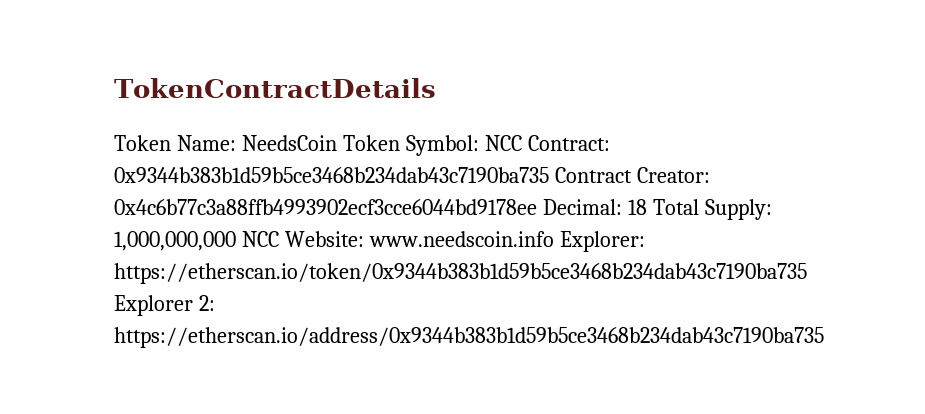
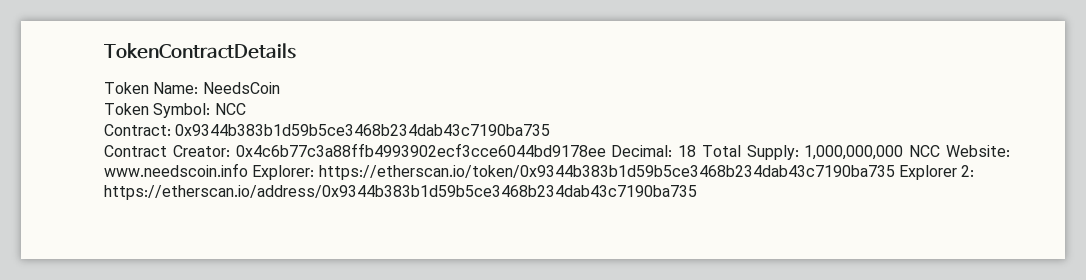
- Token Name: NeedsCoin Token Symbol: NCC Contract: 0x9344b383b1d59b5ce3468b234dab43c7190ba735 Contract Creator: 0x4c6b77c3a88ffb4993902ecf3cce6044bd9178ee Decimal: 18 Total Supply: 1,000,000,000 NCC Website: www.needscoin.info Explorer: https://etherscan.io/token/0x9344b383b1d59b5ce3468b234dab43c7190ba735 Explorer 2: https://etherscan.io/address/0x9344b383b1d59b5ce3468b234dab43c7190ba735
+ Token Name: NeedsCoin
+ Token Symbol: NCC
+ Contract: 0x9344b383b1d59b5ce3468b234dab43c7190ba735
+ Contract Creator: 0x4c6b77c3a88ffb4993902ecf3cce6044bd9178ee Decimal: 18 Total Supply: 1,000,000,000 NCC Website: www.needscoin.info Explorer: https://etherscan.io/token/0x9344b383b1d59b5ce3468b234dab43c7190ba735 Explorer 2: https://etherscan.io/address/0x9344b383b1d59b5ce3468b234dab43c7190ba735

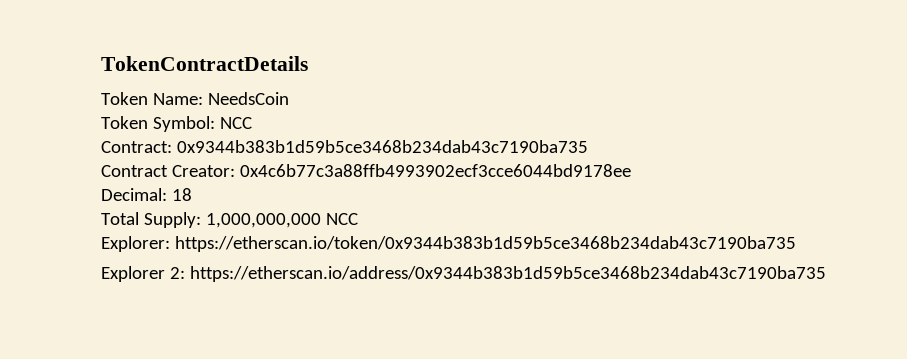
- Contract Creator: 0x4c6b77c3a88ffb4993902ecf3cce6044bd9178ee Decimal: 18 Total Supply: 1,000,000,000 NCC Website: www.needscoin.info Explorer: https://etherscan.io/token/0x9344b383b1d59b5ce3468b234dab43c7190ba735 Explorer 2: https://etherscan.io/address/0x9344b383b1d59b5ce3468b234dab43c7190ba735
+ Contract Creator: 0x4c6b77c3a88ffb4993902ecf3cce6044bd9178ee
+ Decimal: 18
+ Total Supply: 1,000,000,000 NCC
+ Explorer: https://etherscan.io/token/0x9344b383b1d59b5ce3468b234dab43c7190ba735
+ Explorer 2: https://etherscan.io/address/0x9344b383b1d59b5ce3468b234dab43c7190ba735

